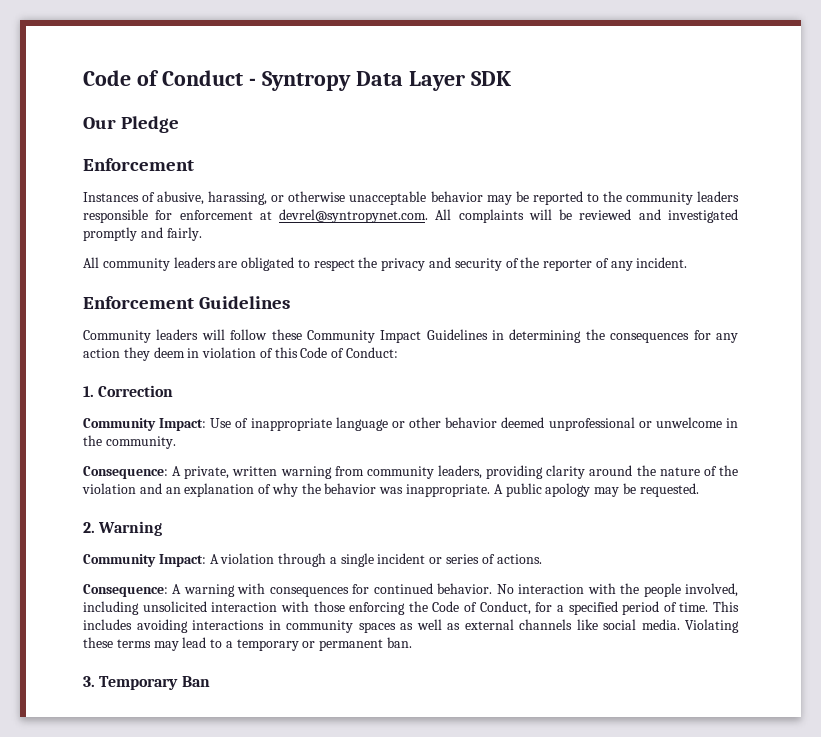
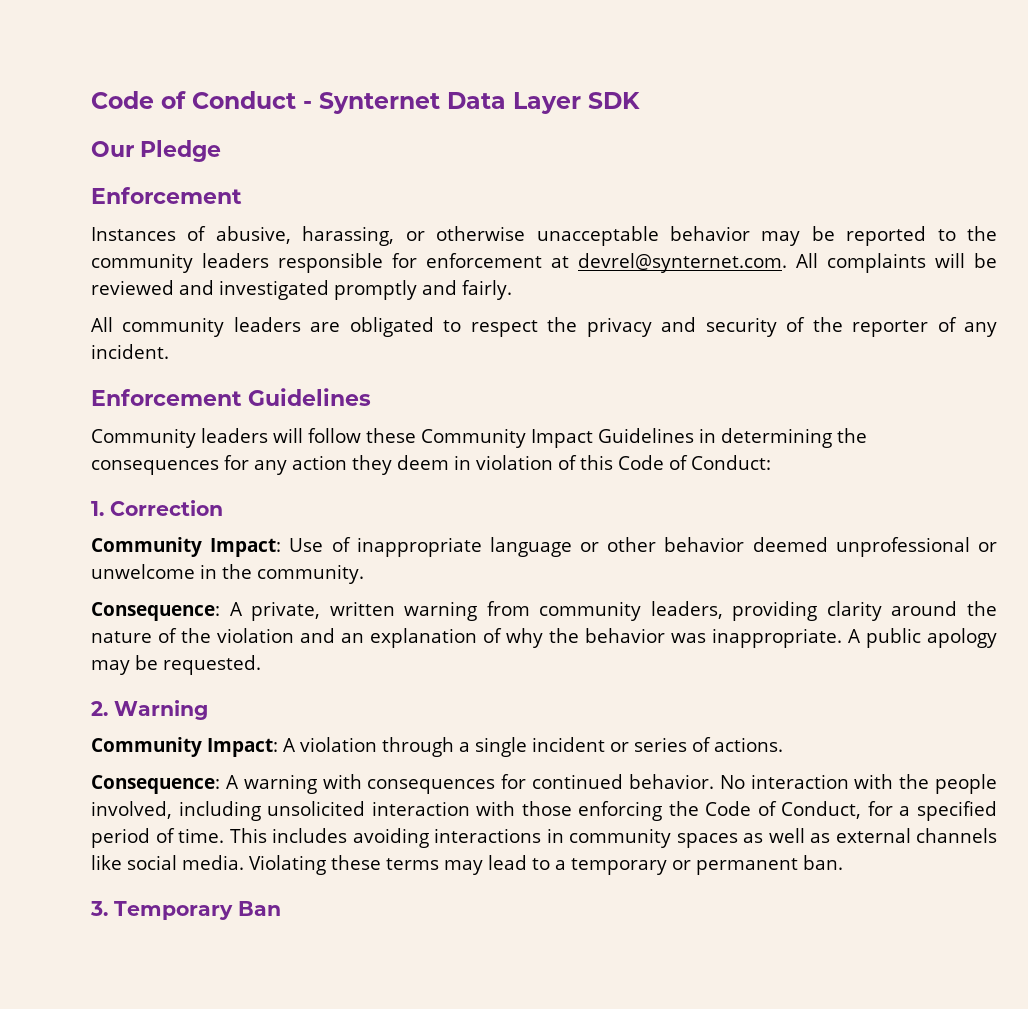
- Code of Conduct - Syntropy Data Layer SDK
+ Code of Conduct - Synternet Data Layer SDK
- Instances of abusive, harassing, or otherwise unacceptable behavior may be reported to the community leaders responsible for enforcement at devrel@syntropynet.com. All complaints will be reviewed and investigated promptly and fairly.
+ Instances of abusive, harassing, or otherwise unacceptable behavior may be reported to the community leaders responsible for enforcement at devrel@synternet.com. All complaints will be reviewed and investigated promptly and fairly.

